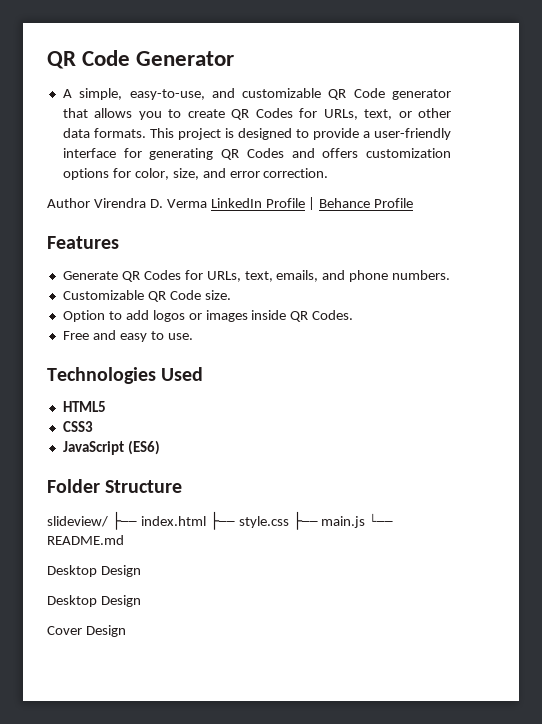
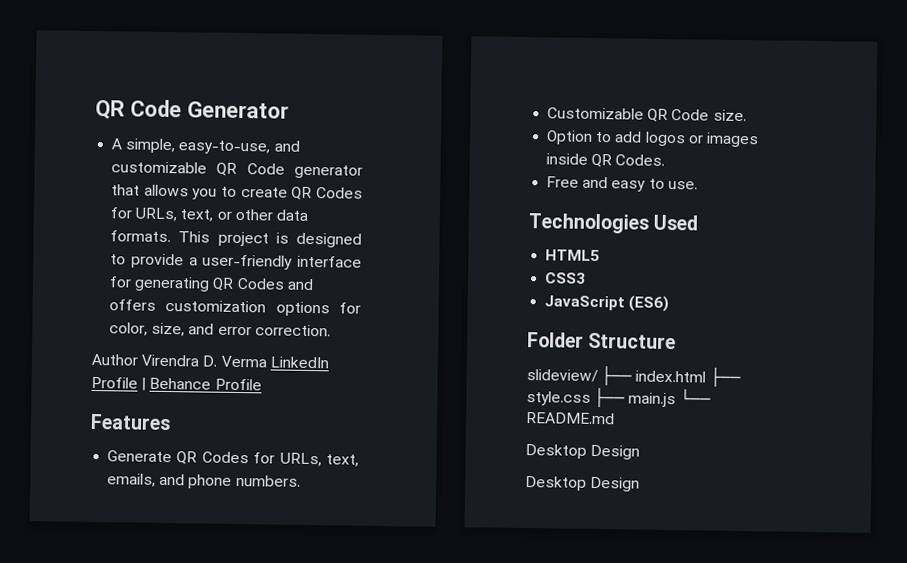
- Cover Design

